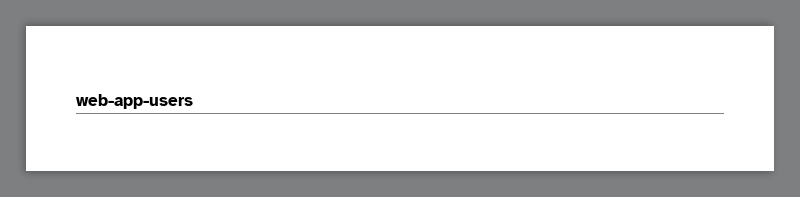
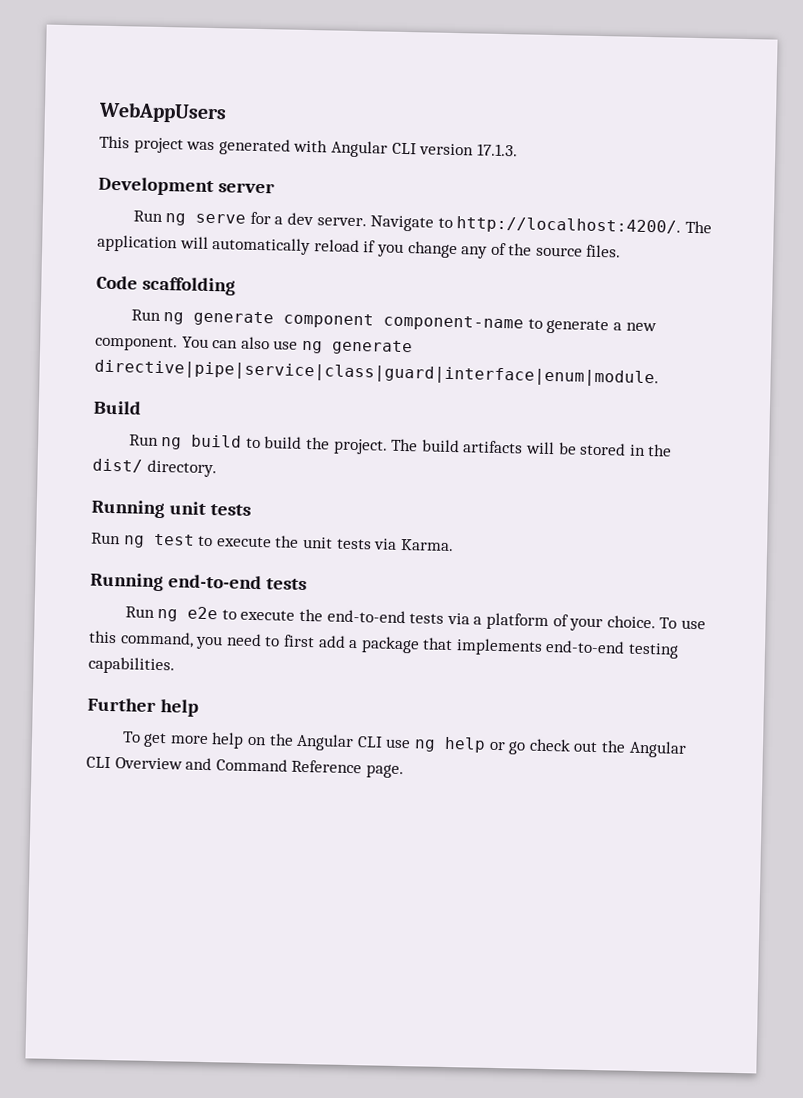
- web-app-users
+ WebAppUsers
+ This project was generated with Angular CLI version 17.1.3.
+ Development server
+ Run ng serve for a dev server. Navigate to http://localhost:4200/. The application will automatically reload if you change any of the source files.
+ Code scaffolding
+ Run ng generate component component-name to generate a new component. You can also use ng generate directive|pipe|service|class|guard|interface|enum|module.
+ Build
+ Run ng build to build the project. The build artifacts will be stored in the dist/ directory.
+ Running unit tests
+ Run ng test to execute the unit tests via Karma.
+ Running end-to-end tests
+ Run ng e2e to execute the end-to-end tests via a platform of your choice. To use this command, you need to first add a package that implements end-to-end testing capabilities.
+ Further help
+ To get more help on the Angular CLI use ng help or go check out the Angular CLI Overview and Command Reference page.

